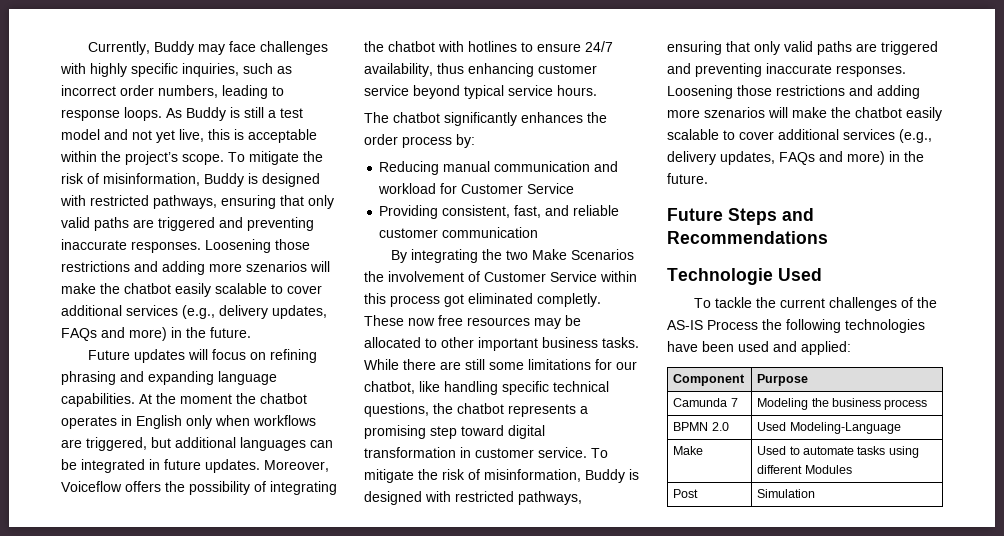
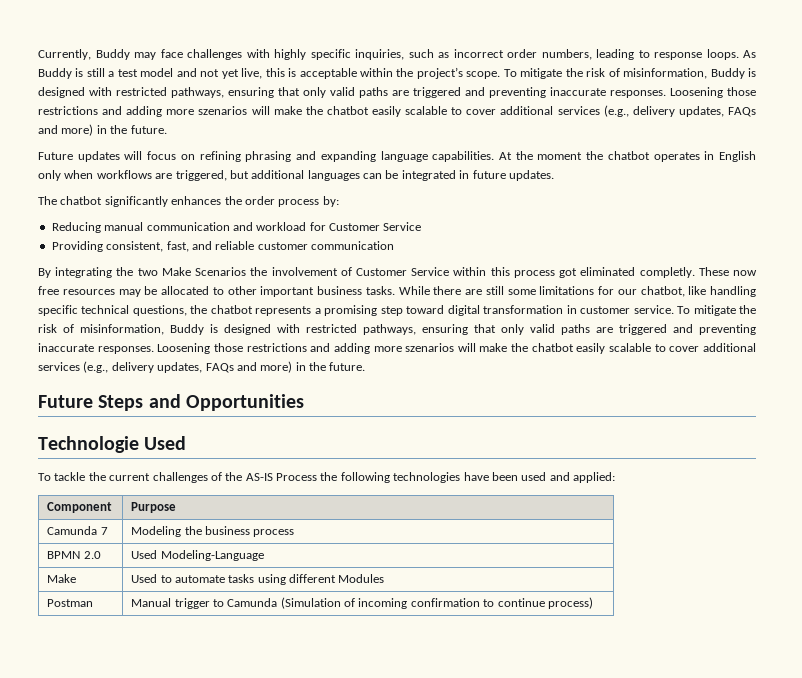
- Moreover, Voiceflow offers the possibility of integrating the chatbot with hotlines to ensure 24/7 availability, thus enhancing customer service beyond typical service hours.
- Future Steps and Recommendations
+ Future Steps and Opportunities
- Post | Simulation
+ Postman | Manual trigger to Camunda (Simulation of incoming confirmation to continue process)

